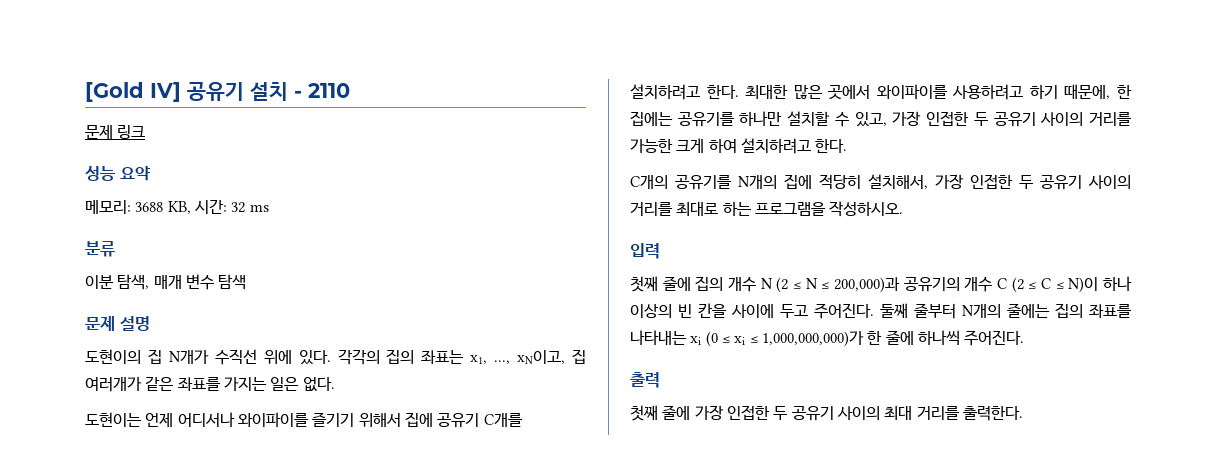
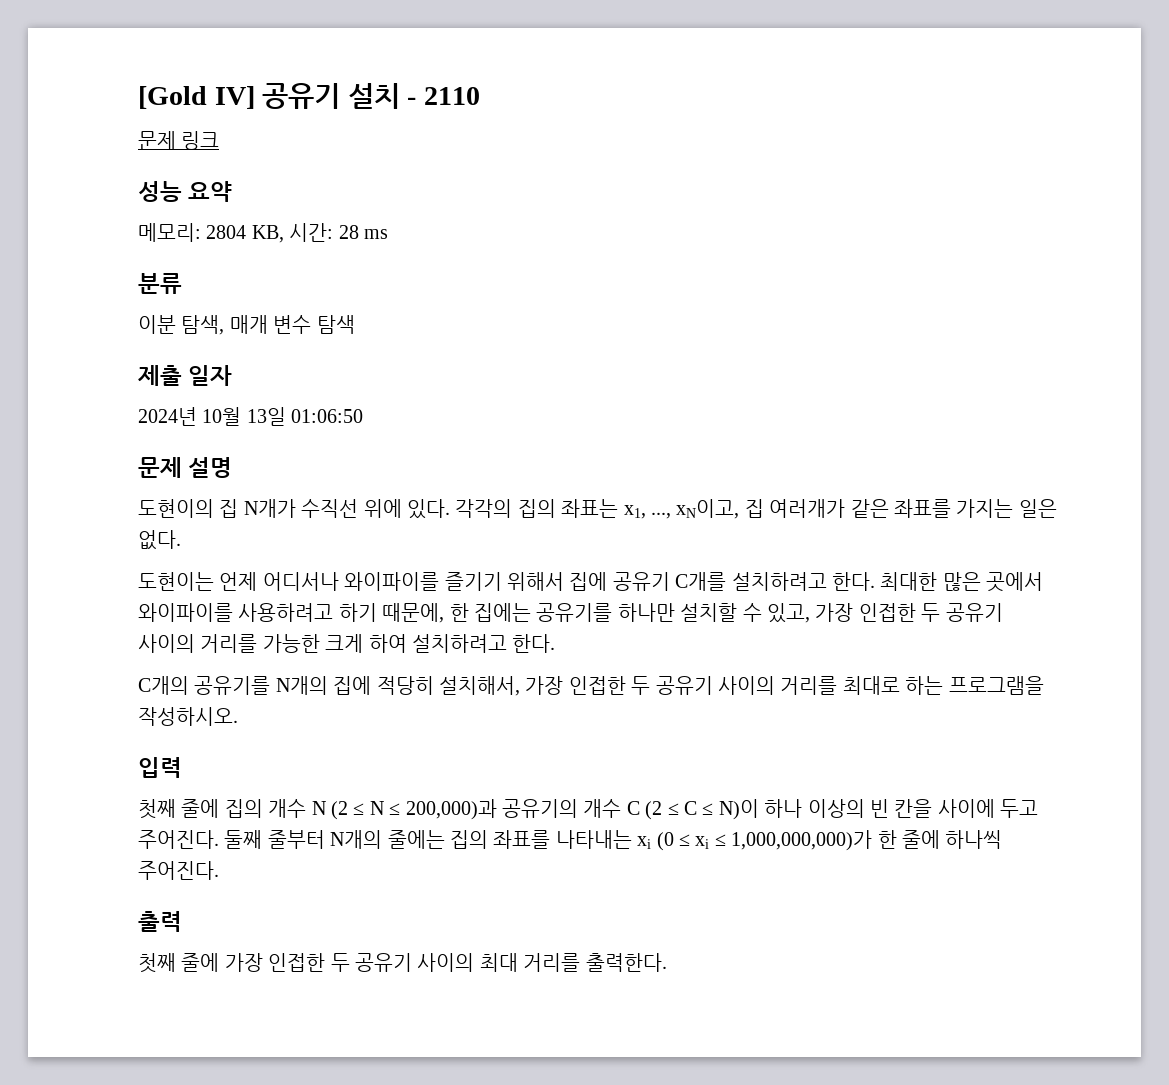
- 메모리: 3688 KB, 시간: 32 ms
+ 메모리: 2804 KB, 시간: 28 ms
+ 제출 일자
+ 2024년 10월 13일 01:06:50

